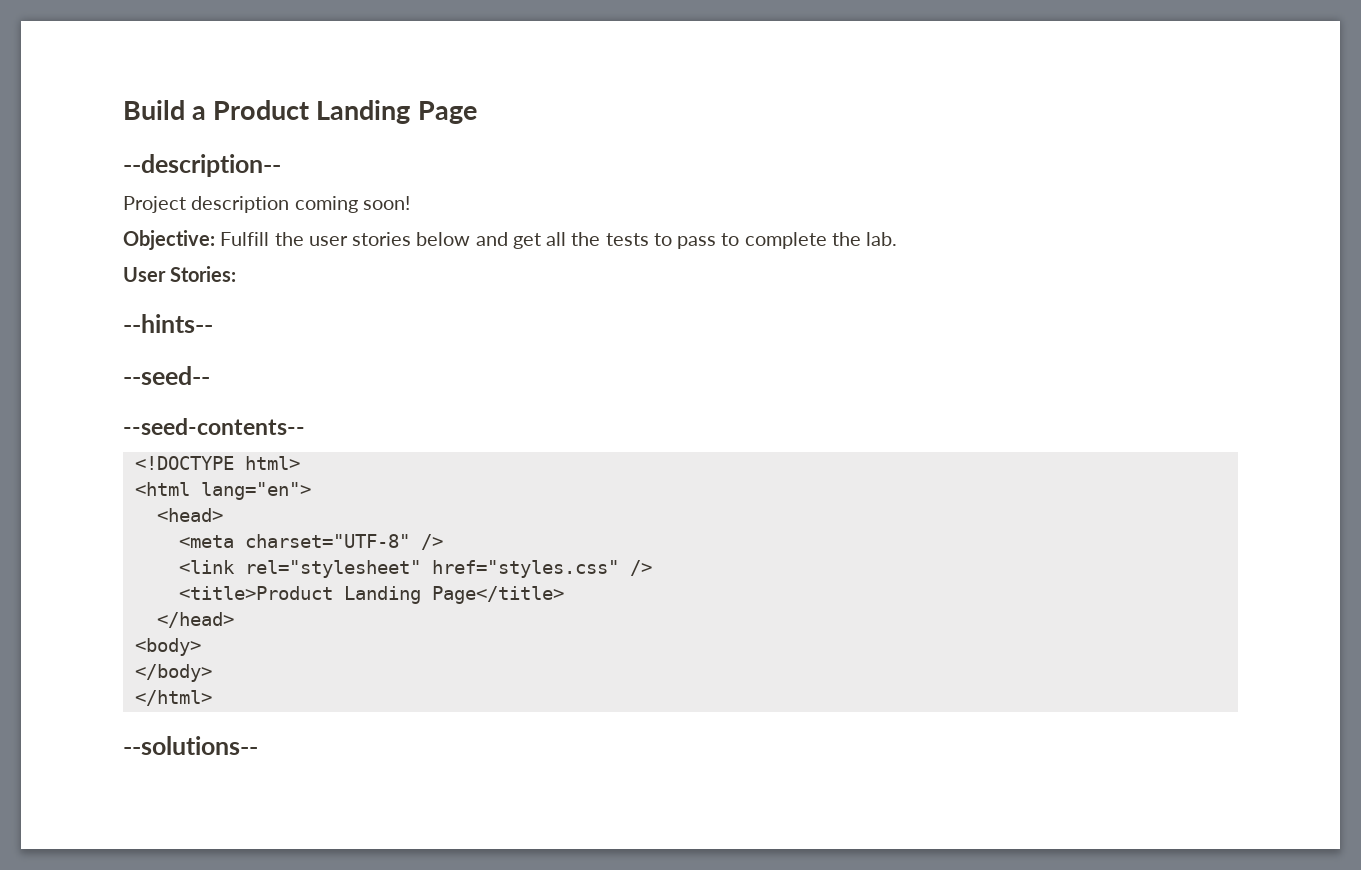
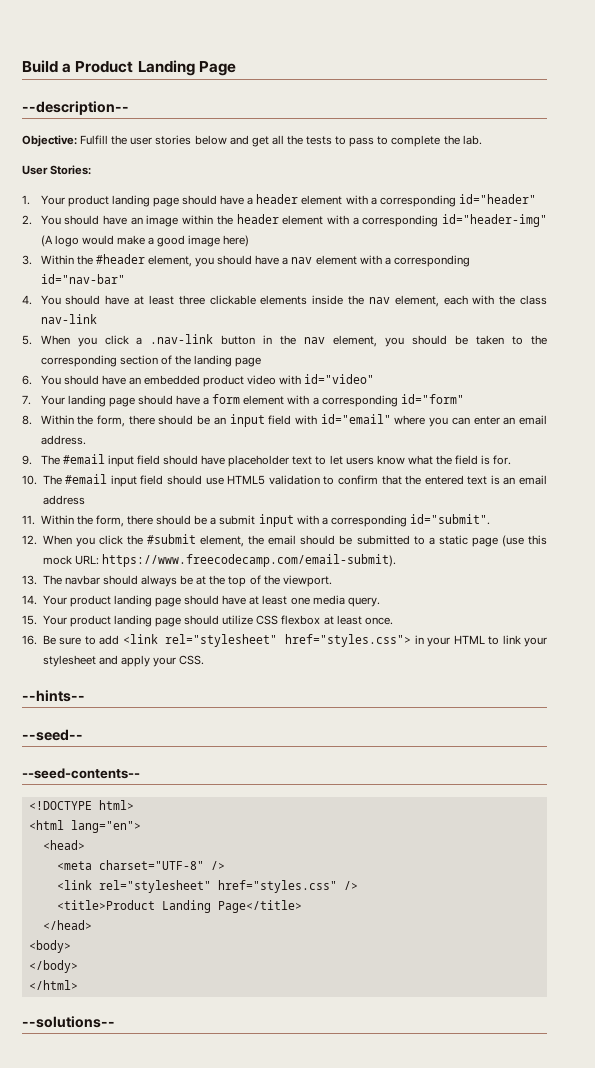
- Project description coming soon!
+ 1. Your product landing page should have a header element with a corresponding id="header"
+ 2. You should have an image within the header element with a corresponding id="header-img" (A logo would make a good image here)
+ 3. Within the #header element, you should have a nav element with a corresponding id="nav-bar"
+ 4. You should have at least three clickable elements inside the nav element, each with the class nav-link
+ 5. When you click a .nav-link button in the nav element, you should be taken to the corresponding section of the landing page
+ 6. You should have an embedded product video with id="video"
+ 7. Your landing page should have a form element with a corresponding id="form"
+ 8. Within the form, there should be an input field with id="email" where you can enter an email address.
+ 9. The #email input field should have placeholder text to let users know what the field is for.
+ 10. The #email input field should use HTML5 validation to confirm that the entered text is an email address
+ 11. Within the form, there should be a submit input with a corresponding id="submit".
+ 12. When you click the #submit element, the email should be submitted to a static page (use this mock URL: https://www.freecodecamp.com/email-submit).
+ 13. The navbar should always be at the top of the viewport.
+ 14. Your product landing page should have at least one media query.
+ 15. Your product landing page should utilize CSS flexbox at least once.
+ 16. Be sure to add <link rel="stylesheet" href="styles.css"> in your HTML to link your stylesheet and apply your CSS.

